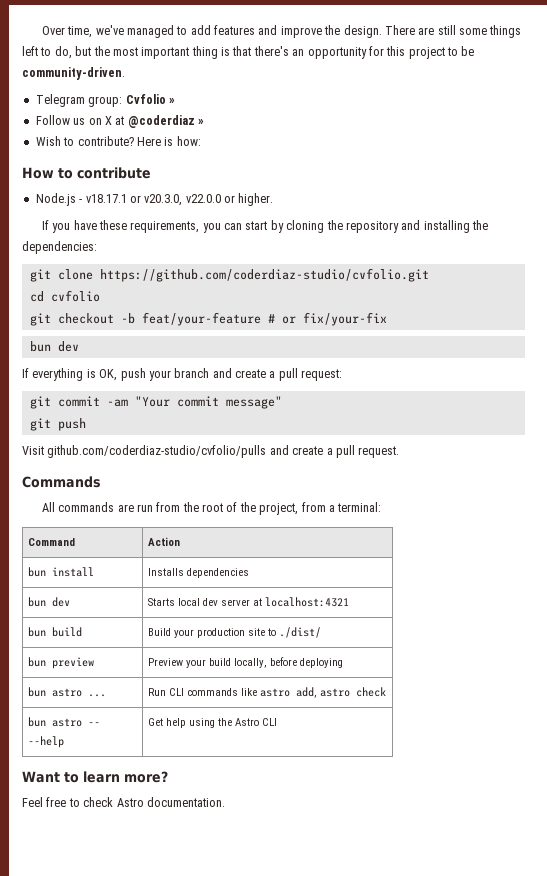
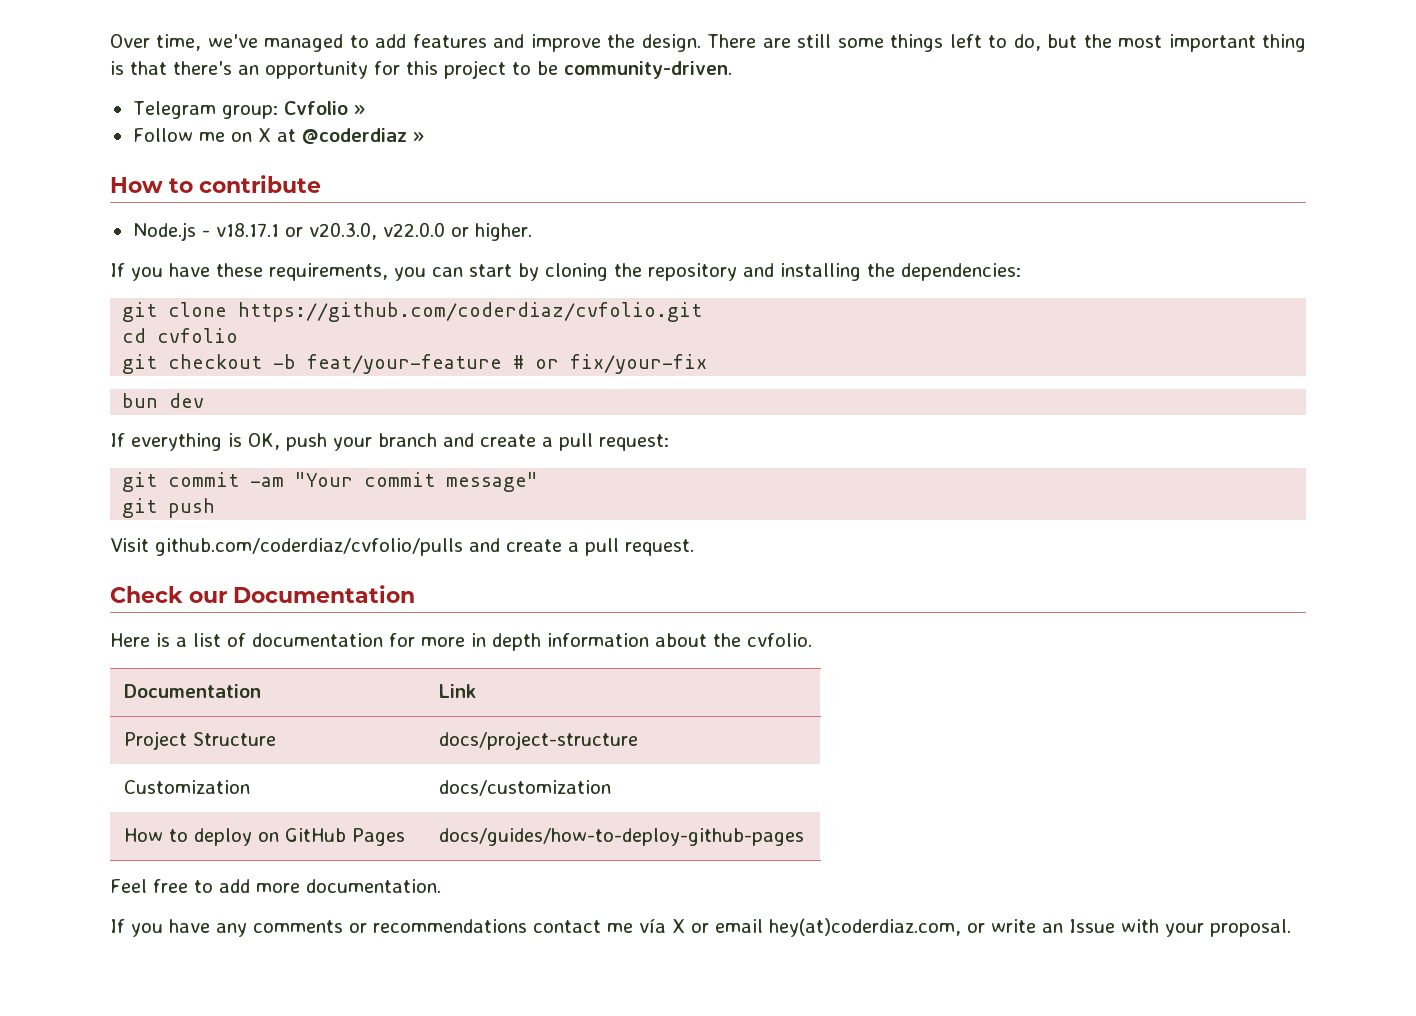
- Follow us on X at @coderdiaz »
+ Follow me on X at @coderdiaz »
- Wish to contribute? Here is how:
- git clone https://github.com/coderdiaz-studio/cvfolio.git
+ git clone https://github.com/coderdiaz/cvfolio.git
- Visit github.com/coderdiaz-studio/cvfolio/pulls and create a pull request.
+ Visit github.com/coderdiaz/cvfolio/pulls and create a pull request.
- Commands
- All commands are run from the root of the project, from a terminal:
- Command | Action
- bun install | Installs dependencies
- bun dev | Starts local dev server at localhost:4321
- bun build | Build your production site to ./dist/
- bun preview | Preview your build locally, before deploying
- bun astro ... | Run CLI commands like astro add, astro check
- bun astro -- --help | Get help using the Astro CLI
- Want to learn more?
+ Check our Documentation
+ Here is a list of documentation for more in depth information about the cvfolio.
+ Documentation | Link
+ Project Structure | docs/project-structure
+ Customization | docs/customization
+ How to deploy on GitHub Pages | docs/guides/how-to-deploy-github-pages
- Feel free to check Astro documentation.
+ Feel free to add more documentation.
+ If you have any comments or recommendations contact me vía X or email hey(at)coderdiaz.com, or write an Issue with your proposal.

